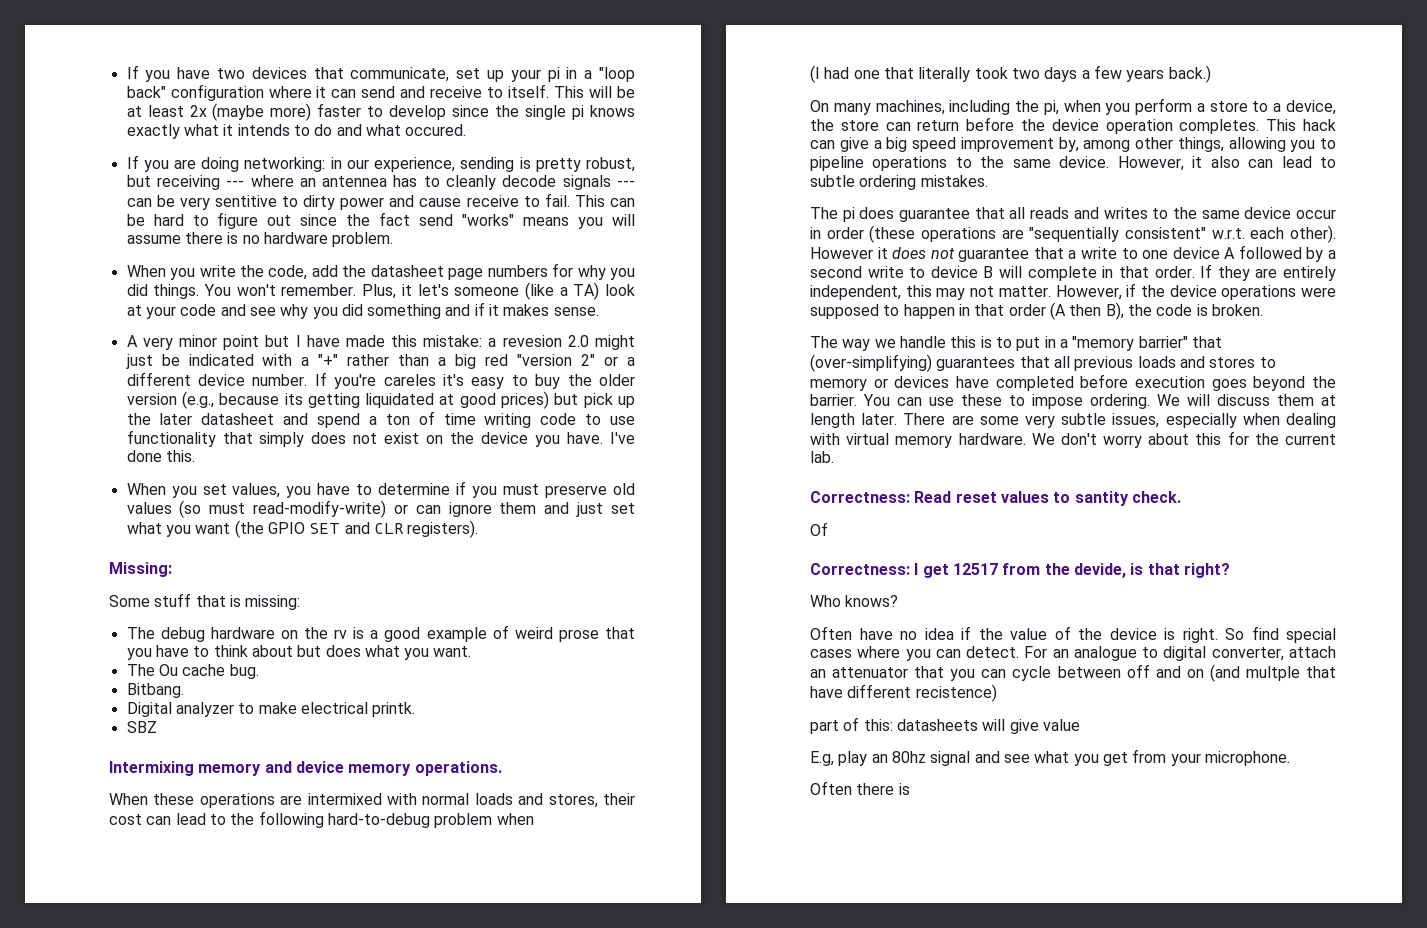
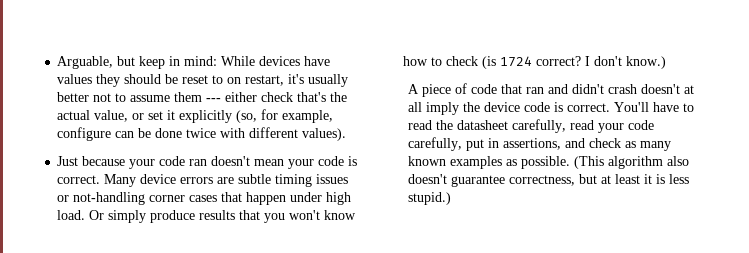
- If you have two devices that communicate, set up your pi in a "loop back" configuration where it can send and receive to itself. This will be at least 2x (maybe more) faster to develop since the single pi knows exactly what it intends to do and what occured.
- If you are doing networking: in our experience, sending is pretty robust, but receiving --- where an antennea has to cleanly decode signals --- can be very sentitive to dirty power and cause receive to fail. This can be hard to figure out since the fact send "works" means you will assume there is no hardware problem.
- When you write the code, add the datasheet page numbers for why you did things. You won't remember. Plus, it let's someone (like a TA) look at your code and see why you did something and if it makes sense.
- A very minor point but I have made this mistake: a revesion 2.0 might just be indicated with a "+" rather than a big red "version 2" or a different device number. If you're careles it's easy to buy the older version (e.g., because its getting liquidated at good prices) but pick up the later datasheet and spend a ton of time writing code to use functionality that simply does not exist on the device you have. I've done this.
- When you set values, you have to determine if you must preserve old values (so must read-modify-write) or can ignore them and just set what you want (the GPIO SET and CLR registers).
- Missing:
- Some stuff that is missing:
- The debug hardware on the rv is a good example of weird prose that you have to think about but does what you want.
- The Ou cache bug.
- Bitbang.
- Digital analyzer to make electrical printk.
- SBZ
- Intermixing memory and device memory operations.
- When these operations are intermixed with normal loads and stores, their cost can lead to the following hard-to-debug problem when
- (I had one that literally took two days a few years back.)
- On many machines, including the pi, when you perform a store to a device, the store can return before the device operation completes. This hack can give a big speed improvement by, among other things, allowing you to pipeline operations to the same device. However, it also can lead to subtle ordering mistakes.
- The pi does guarantee that all reads and writes to the same device occur in order (these operations are "sequentially consistent" w.r.t. each other). However it does not guarantee that a write to one device A followed by a second write to device B will complete in that order. If they are entirely independent, this may not matter. However, if the device operations were supposed to happen in that order (A then B), the code is broken.
- The way we handle this is to put in a "memory barrier" that (over-simplifying) guarantees that all previous loads and stores to memory or devices have completed before execution goes beyond the barrier. You can use these to impose ordering. We will discuss them at length later. There are some very subtle issues, especially when dealing with virtual memory hardware. We don't worry about this for the current lab.
- Correctness: Read reset values to santity check.
- Of
- Correctness: I get 12517 from the devide, is that right?
- Who knows?
- Often have no idea if the value of the device is right. So find special cases where you can detect. For an analogue to digital converter, attach an attenuator that you can cycle between off and on (and multple that have different recistence)
- part of this: datasheets will give value
- E.g, play an 80hz signal and see what you get from your microphone.
- Often there is
+ Arguable, but keep in mind: While devices have values they should be reset to on restart, it's usually better not to assume them --- either check that's the actual value, or set it explicitly (so, for example, configure can be done twice with different values).
+ Just because your code ran doesn't mean your code is correct. Many device errors are subtle timing issues or not-handling corner cases that happen under high load. Or simply produce results that you won't know how to check (is 1724 correct? I don't know.)
+ A piece of code that ran and didn't crash doesn't at all imply the device code is correct. You'll have to read the datasheet carefully, read your code carefully, put in assertions, and check as many known examples as possible. (This algorithm also doesn't guarantee correctness, but at least it is less stupid.)

